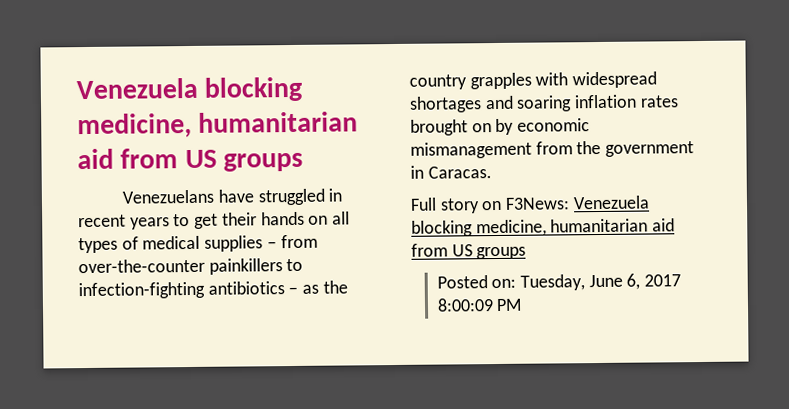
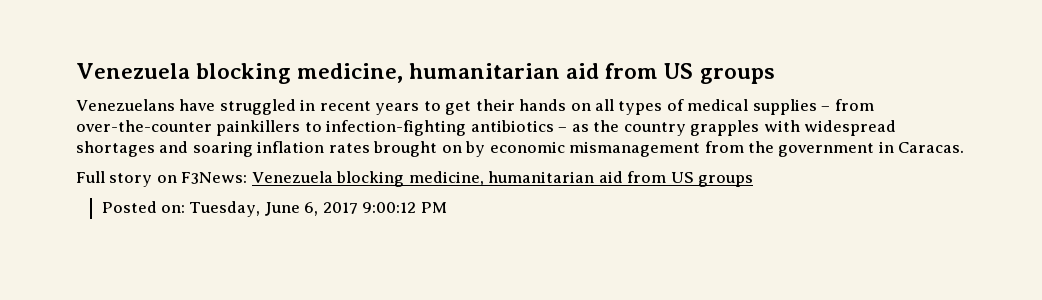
- Posted on: Tuesday, June 6, 2017 8:00:09 PM
+ Posted on: Tuesday, June 6, 2017 9:00:12 PM

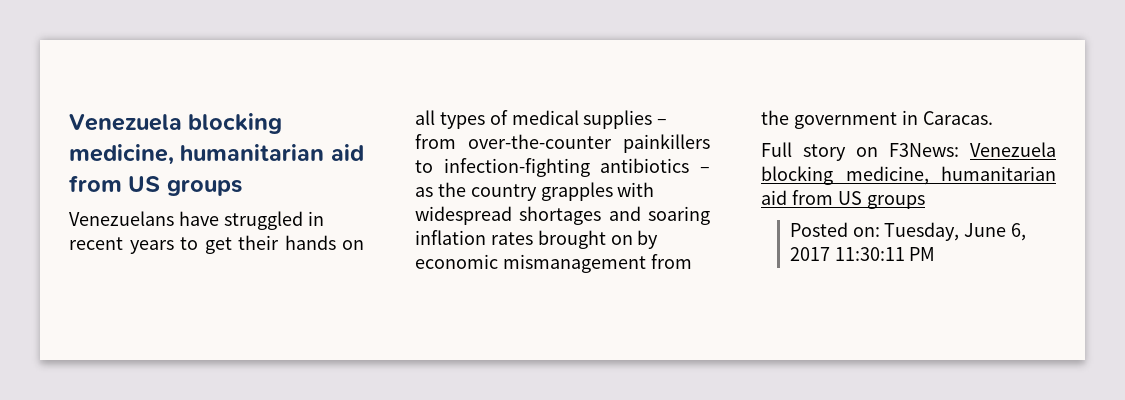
- Posted on: Tuesday, June 6, 2017 9:00:12 PM
+ Posted on: Tuesday, June 6, 2017 11:30:11 PM

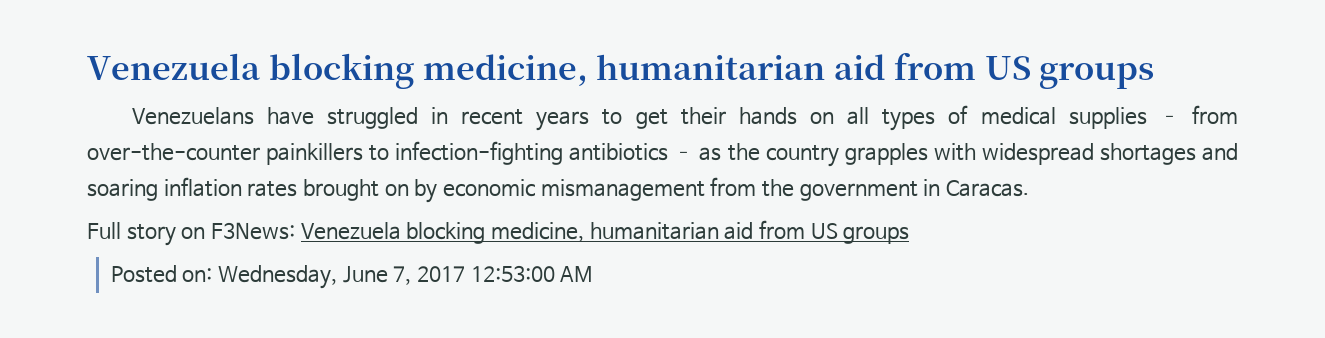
- Posted on: Tuesday, June 6, 2017 11:30:11 PM
+ Posted on: Wednesday, June 7, 2017 12:53:00 AM

